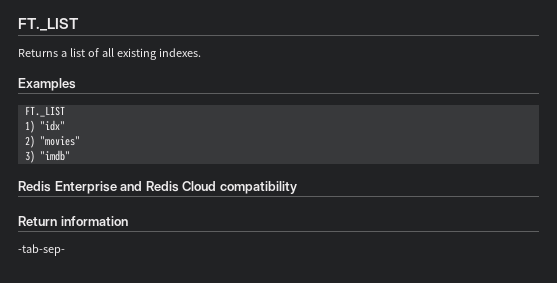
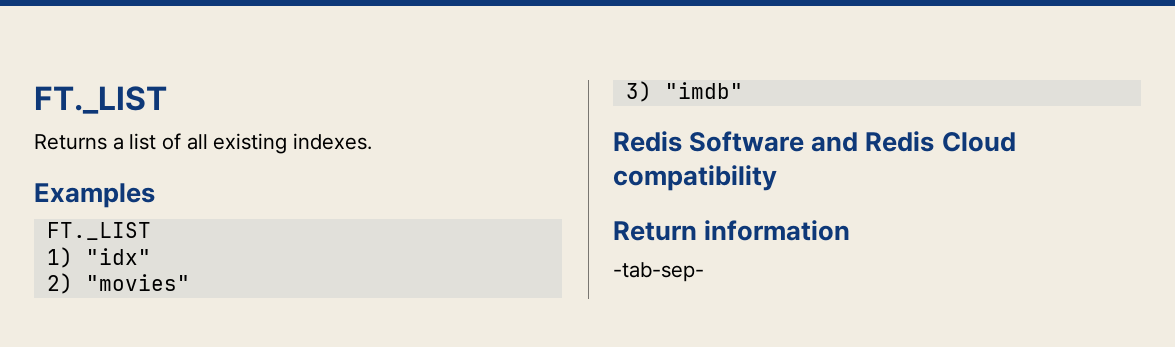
- Redis Enterprise and Redis Cloud compatibility
+ Redis Software and Redis Cloud compatibility

